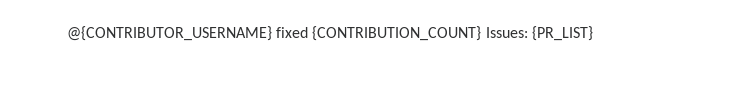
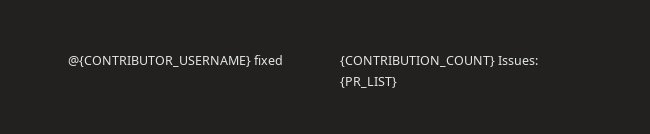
- @{CONTRIBUTOR_USERNAME} fixed {CONTRIBUTION_COUNT} Issues: {PR_LIST}
+ @{CONTRIBUTOR_USERNAME} fixed {CONTRIBUTION_COUNT} Issues:
+ {PR_LIST}

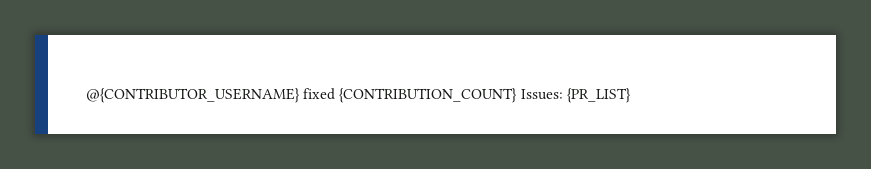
- @{CONTRIBUTOR_USERNAME} fixed {CONTRIBUTION_COUNT} Issues:
- {PR_LIST}
+ @{CONTRIBUTOR_USERNAME} fixed {CONTRIBUTION_COUNT} Issues: {PR_LIST}

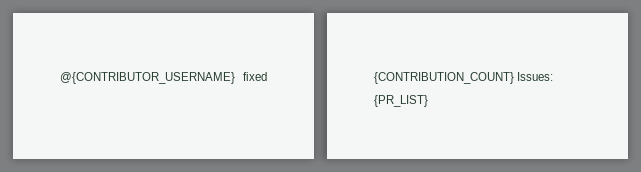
- @{CONTRIBUTOR_USERNAME} fixed {CONTRIBUTION_COUNT} Issues: {PR_LIST}
+ @{CONTRIBUTOR_USERNAME} fixed {CONTRIBUTION_COUNT} Issues:
+ {PR_LIST}

